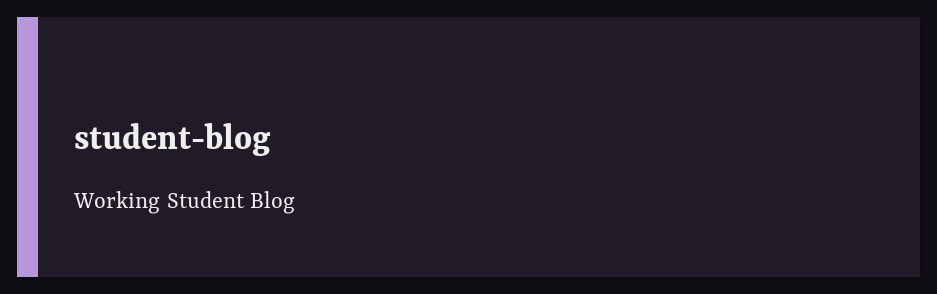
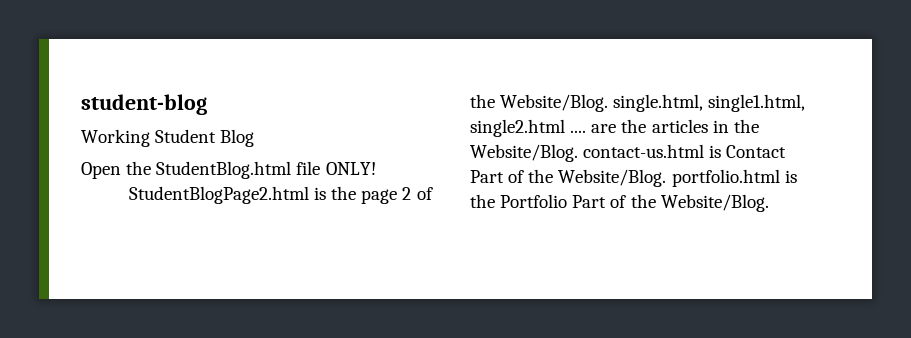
+ Open the StudentBlog.html file ONLY!
+ StudentBlogPage2.html is the page 2 of the Website/Blog. single.html, single1.html, single2.html .... are the articles in the Website/Blog. contact-us.html is Contact Part of the Website/Blog. portfolio.html is the Portfolio Part of the Website/Blog.

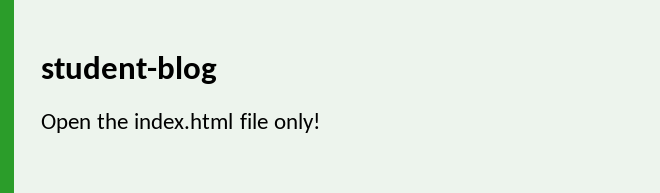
- Working Student Blog
- Open the StudentBlog.html file ONLY!
- StudentBlogPage2.html is the page 2 of the Website/Blog. single.html, single1.html, single2.html .... are the articles in the Website/Blog. contact-us.html is Contact Part of the Website/Blog. portfolio.html is the Portfolio Part of the Website/Blog.
+ Open the index.html file only!

